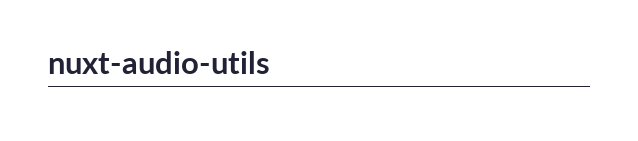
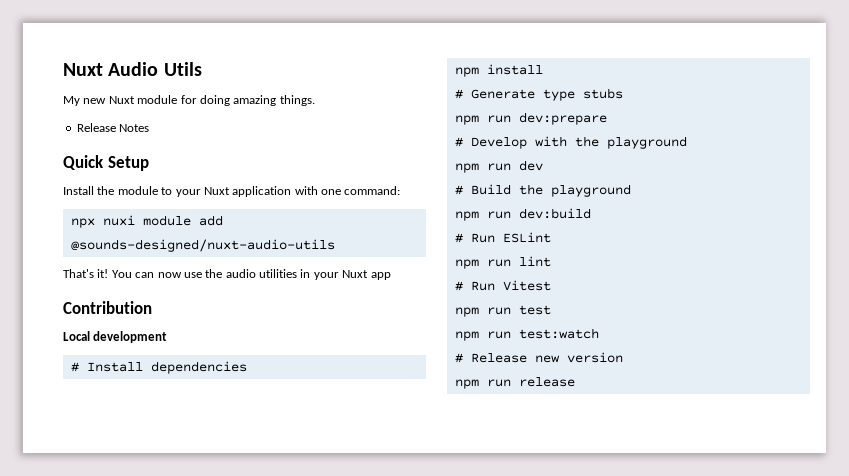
- nuxt-audio-utils
+ Nuxt Audio Utils
+ My new Nuxt module for doing amazing things.
+ Release Notes
+ Quick Setup
+ Install the module to your Nuxt application with one command:
+ npx nuxi module add @sounds-designed/nuxt-audio-utils
+ That's it! You can now use the audio utilities in your Nuxt app
+ Contribution
+ Local development
+ # Install dependencies
+ npm install
+ # Generate type stubs
+ npm run dev:prepare
+ # Develop with the playground
+ npm run dev
+ # Build the playground
+ npm run dev:build
+ # Run ESLint
+ npm run lint
+ # Run Vitest
+ npm run test
+ npm run test:watch
+ # Release new version
+ npm run release

